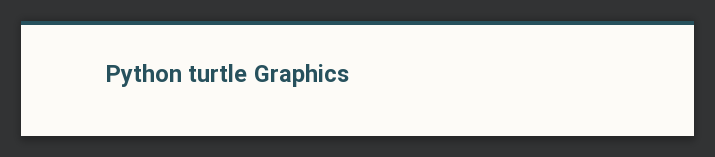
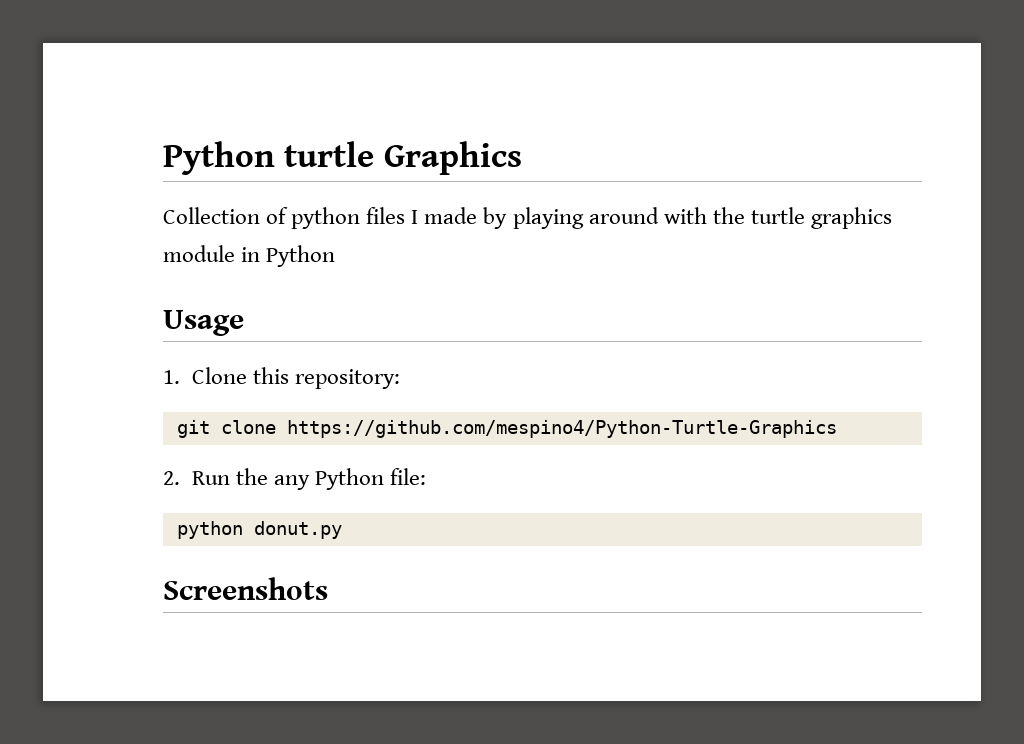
+ Collection of python files I made by playing around with the turtle graphics module in Python
+ Usage
+ 1. Clone this repository:
+ git clone https://github.com/mespino4/Python-Turtle-Graphics
+ 2. Run the any Python file:
+ python donut.py
+ Screenshots

